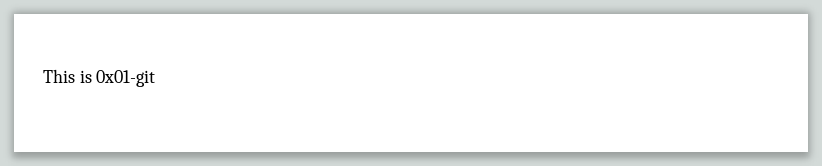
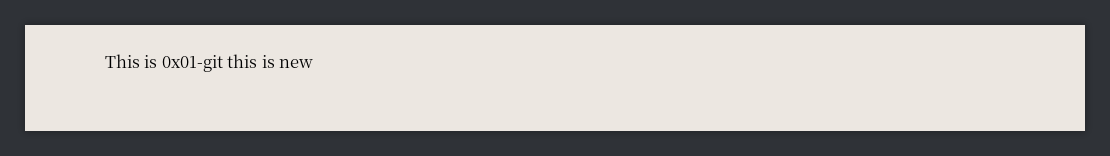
- This is 0x01-git
+ This is 0x01-git this is new

